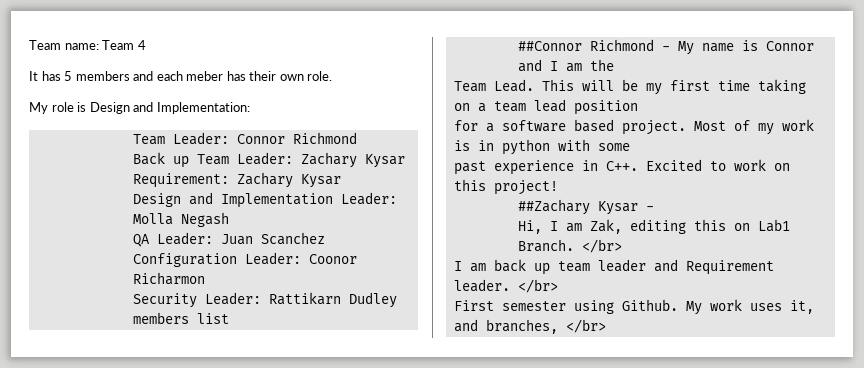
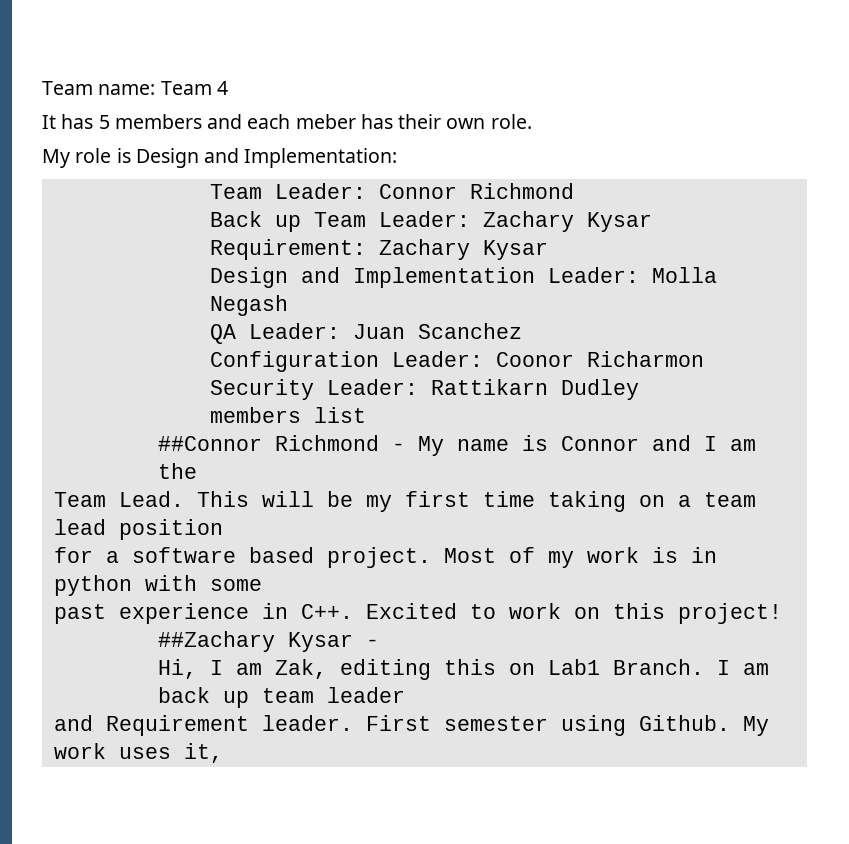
- Hi, I am Zak, editing this on Lab1 Branch. </br>
- I am back up team leader and Requirement leader. </br>
- First semester using Github.
+ Hi, I am Zak, editing this on Lab1 Branch. I am back up team leader
+ and Requirement leader. First semester using Github.
- My work uses it, and branches, </br>
+ My work uses it,

